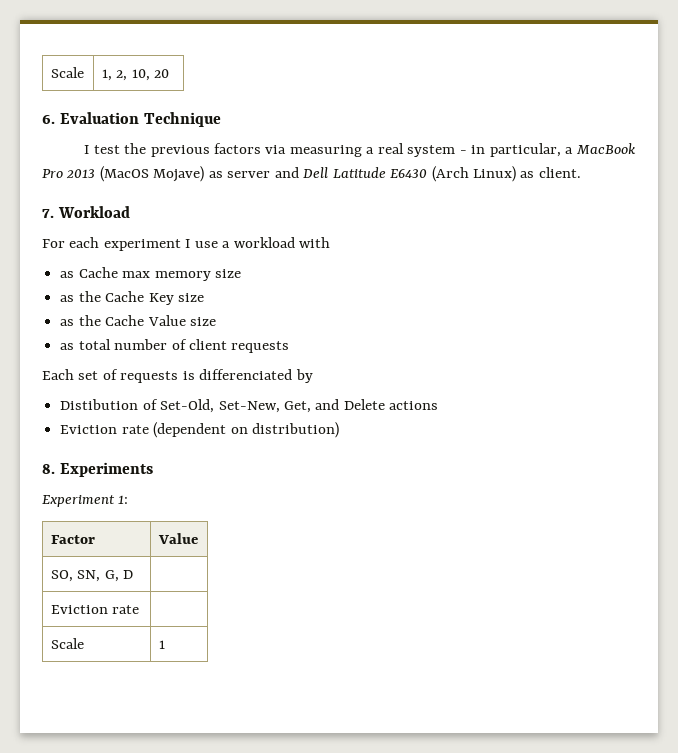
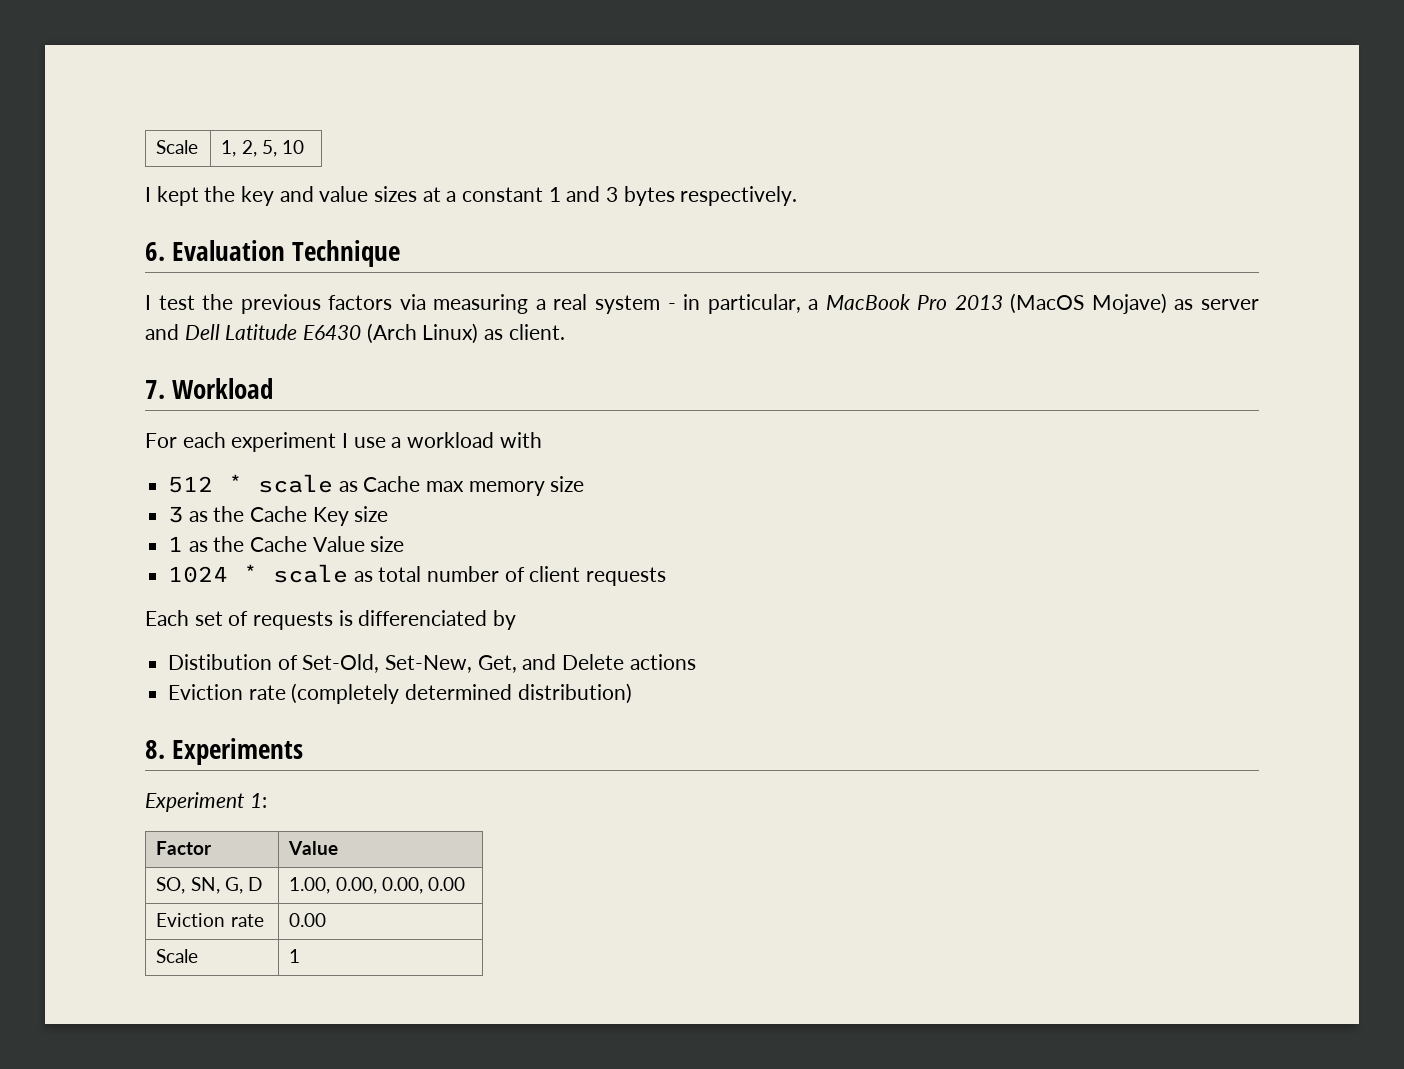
- Scale | 1, 2, 10, 20
+ Scale | 1, 2, 5, 10
+ I kept the key and value sizes at a constant 1 and 3 bytes respectively.
- as Cache max memory size
+ 512 * scale as Cache max memory size
- as the Cache Key size
+ 3 as the Cache Key size
- as the Cache Value size
+ 1 as the Cache Value size
- as total number of client requests
+ 1024 * scale as total number of client requests
- Eviction rate (dependent on distribution)
+ Eviction rate (completely determined distribution)
- SO, SN, G, D |
+ SO, SN, G, D | 1.00, 0.00, 0.00, 0.00
- Eviction rate |
+ Eviction rate | 0.00

